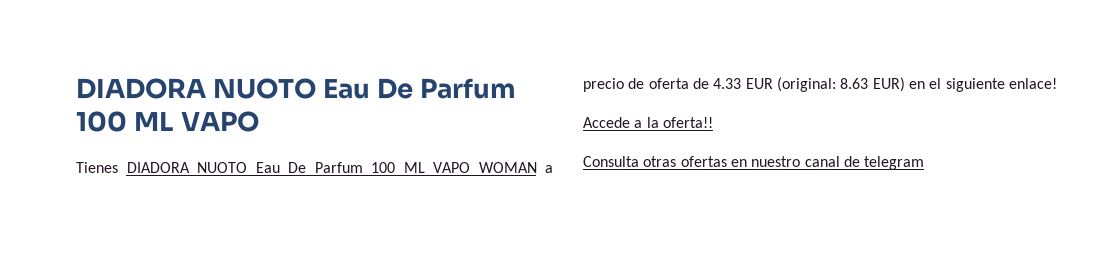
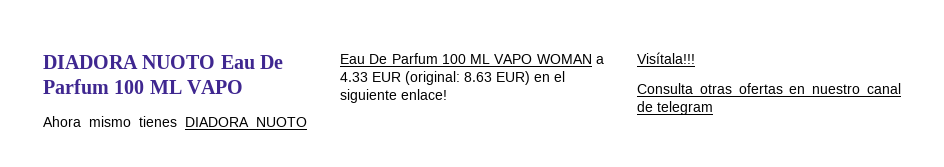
- Tienes DIADORA NUOTO Eau De Parfum 100 ML VAPO WOMAN a precio de oferta de 4.33 EUR (original: 8.63 EUR) en el siguiente enlace!
+ Ahora mismo tienes DIADORA NUOTO Eau De Parfum 100 ML VAPO WOMAN a 4.33 EUR (original: 8.63 EUR) en el siguiente enlace!
- Accede a la oferta!!
+ Visítala!!!

